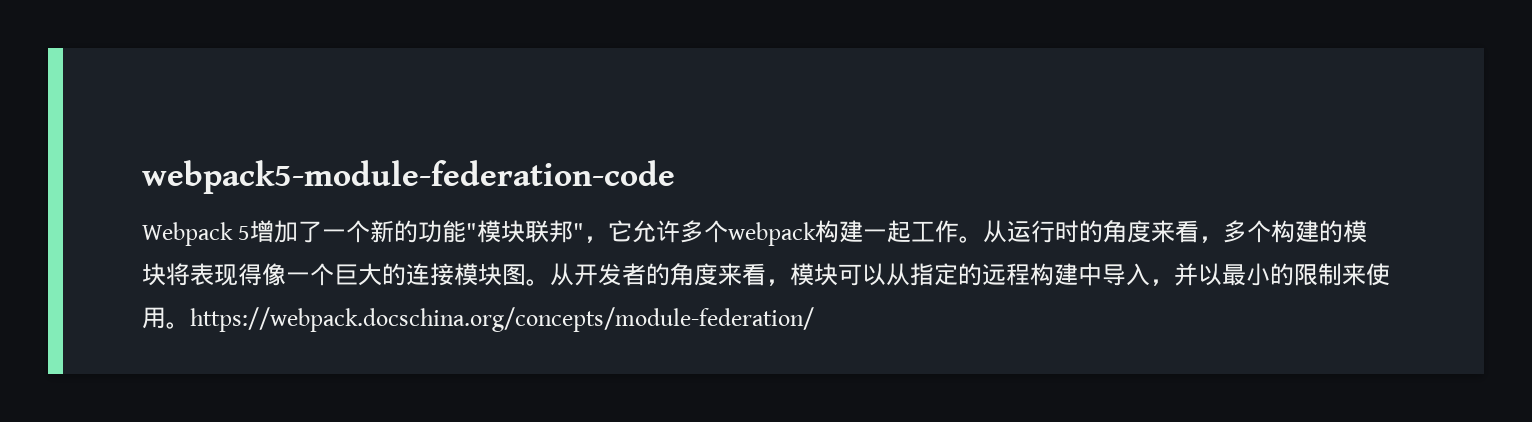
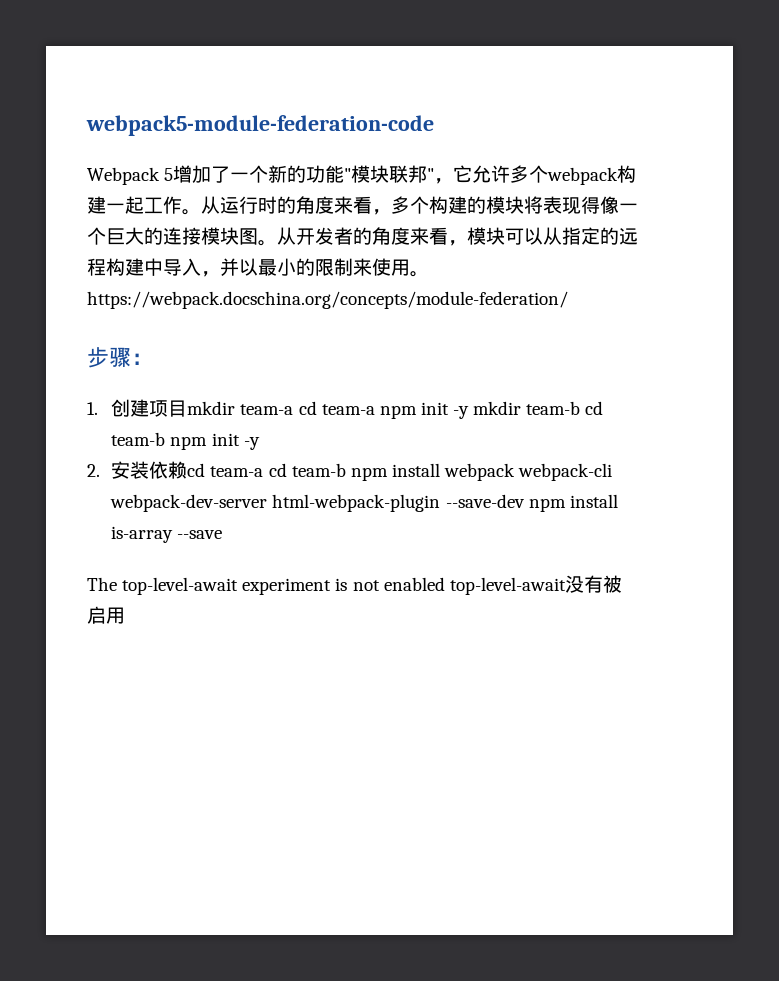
+ 步骤：
+ 1.创建项目mkdir team-a cd team-a npm init -y mkdir team-b cd team-b npm init -y
+ 2.安装依赖cd team-a cd team-b npm install webpack webpack-cli webpack-dev-server html-webpack-plugin --save-dev npm install is-array --save
+ The top-level-await experiment is not enabled top-level-await没有被启用

